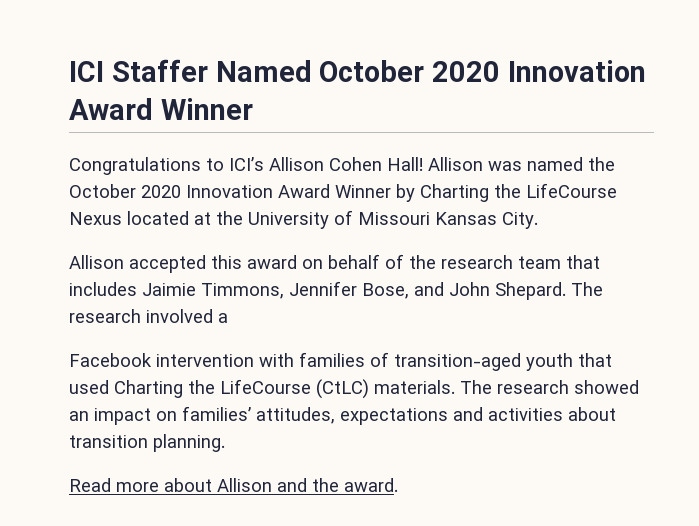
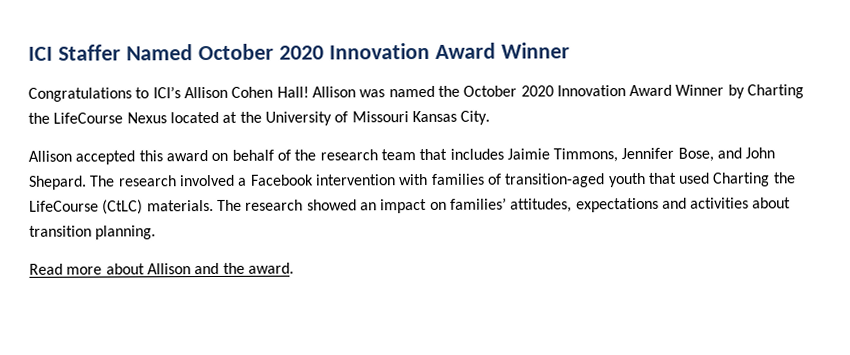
- The research involved a
- Facebook intervention with families of transition-aged youth that used Charting the LifeCourse (CtLC) materials.
+ The research involved a Facebook intervention with families of transition-aged youth that used Charting the LifeCourse (CtLC) materials.

